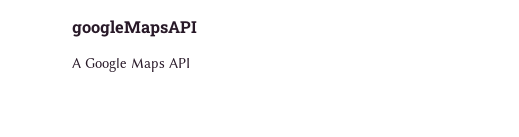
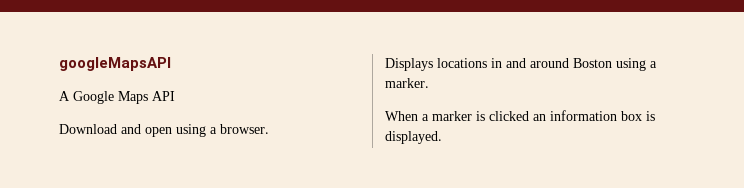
+ Download and open using a browser.
+ Displays locations in and around Boston using a marker.
+ When a marker is clicked an information box is displayed.

